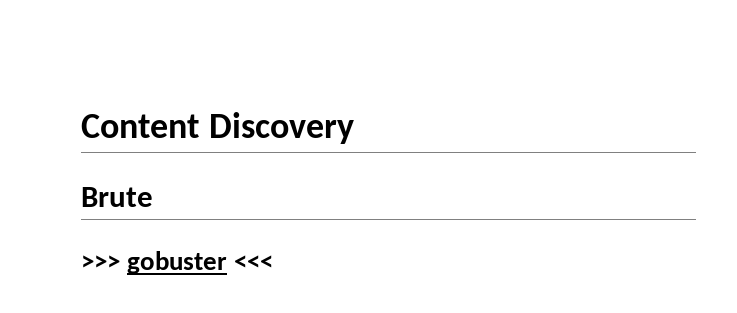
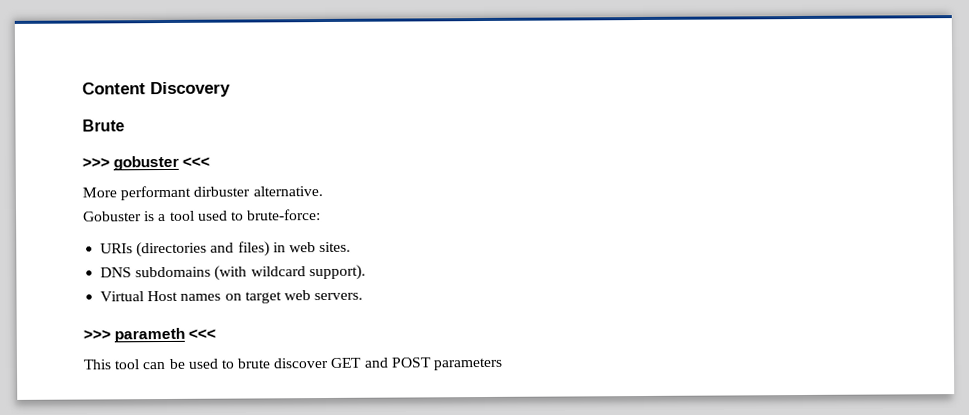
+ More performant dirbuster alternative.
+ Gobuster is a tool used to brute-force:
+ URIs (directories and files) in web sites.
+ DNS subdomains (with wildcard support).
+ Virtual Host names on target web servers.
+ >>> parameth <<<
+ This tool can be used to brute discover GET and POST parameters

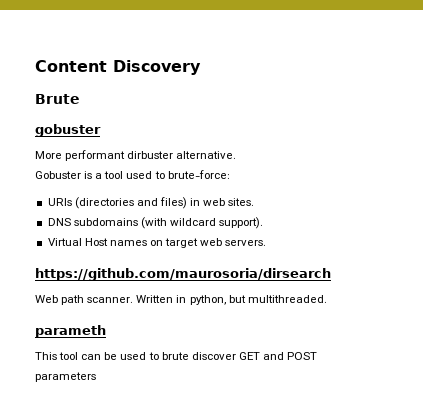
- >>> gobuster <<<
+ gobuster
- >>> parameth <<<
+ https://github.com/maurosoria/dirsearch
+ Web path scanner. Written in python, but multithreaded.
+ parameth

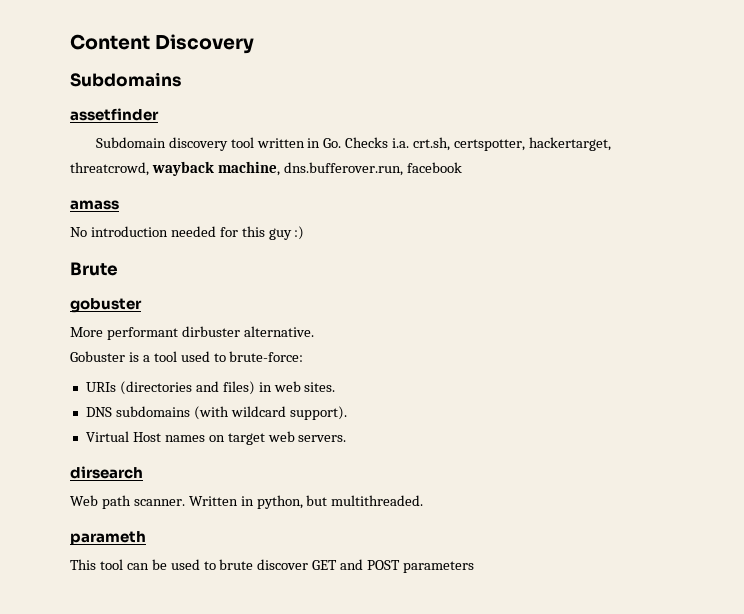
+ Subdomains
+ assetfinder
+ Subdomain discovery tool written in Go. Checks i.a. crt.sh, certspotter, hackertarget, threatcrowd, wayback machine, dns.bufferover.run, facebook
+ amass
+ No introduction needed for this guy :)
- https://github.com/maurosoria/dirsearch
+ dirsearch

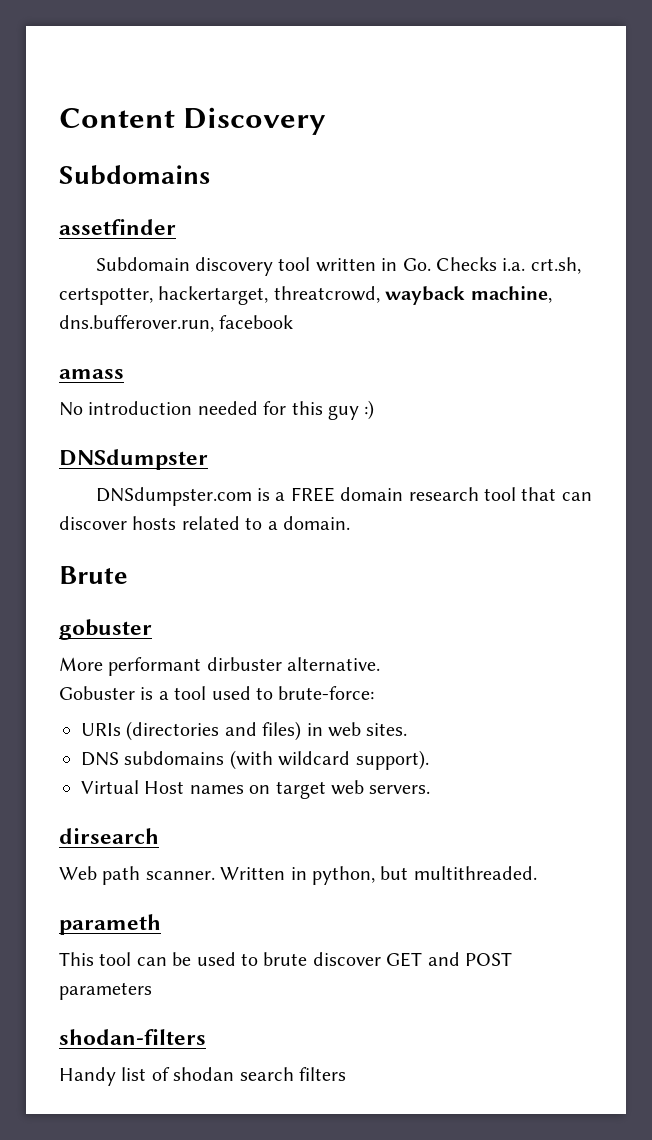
+ DNSdumpster
+ DNSdumpster.com is a FREE domain research tool that can discover hosts related to a domain.
+ shodan-filters
+ Handy list of shodan search filters

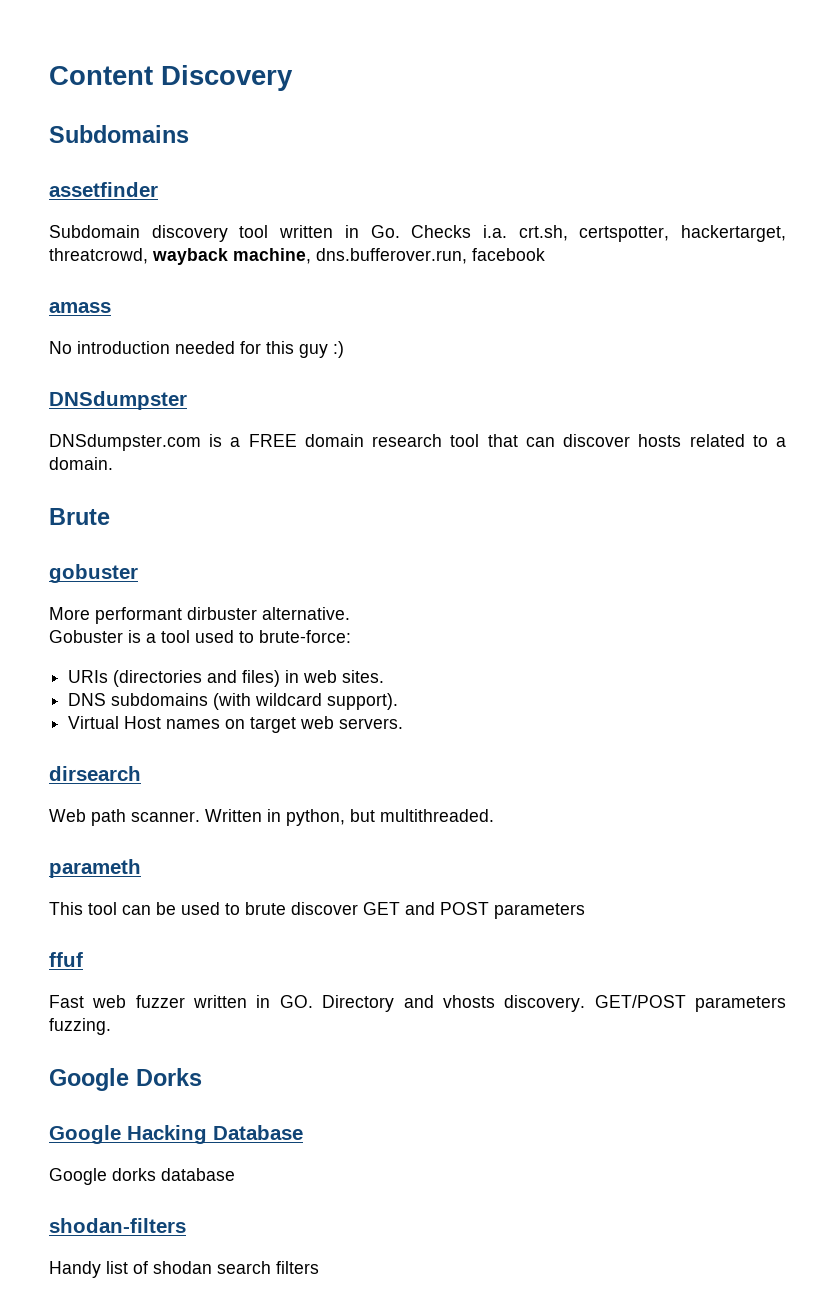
+ ffuf
+ Fast web fuzzer written in GO. Directory and vhosts discovery. GET/POST parameters fuzzing.
+ Google Dorks
+ Google Hacking Database
+ Google dorks database

